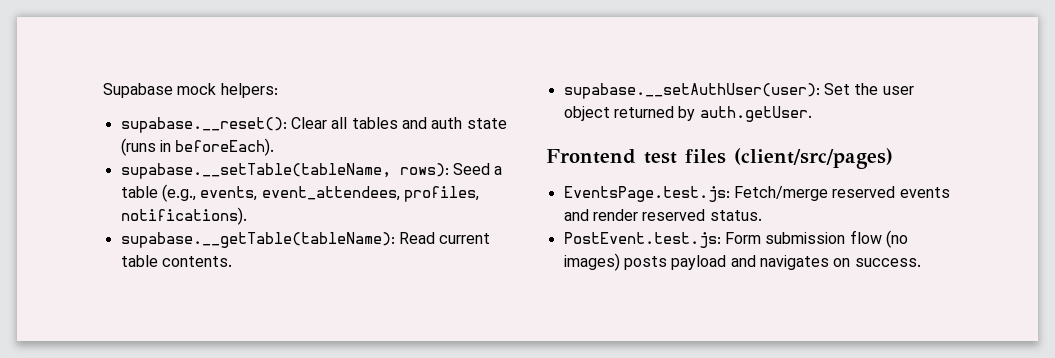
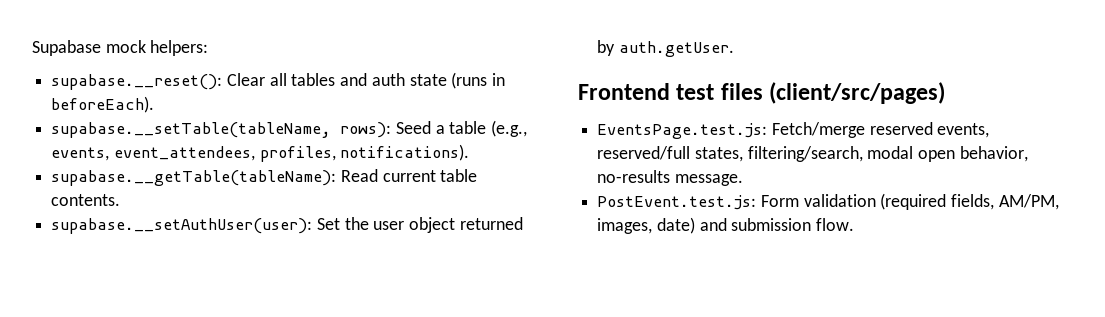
- EventsPage.test.js: Fetch/merge reserved events and render reserved status.
- PostEvent.test.js: Form submission flow (no images) posts payload and navigates on success.
+ EventsPage.test.js: Fetch/merge reserved events, reserved/full states, filtering/search, modal open behavior, no-results message.
+ PostEvent.test.js: Form validation (required fields, AM/PM, images, date) and submission flow.

